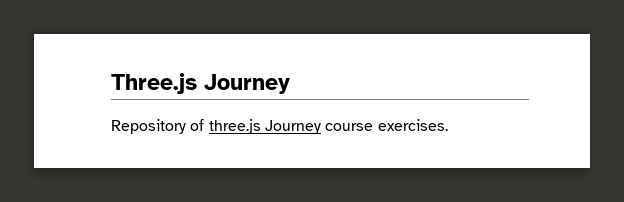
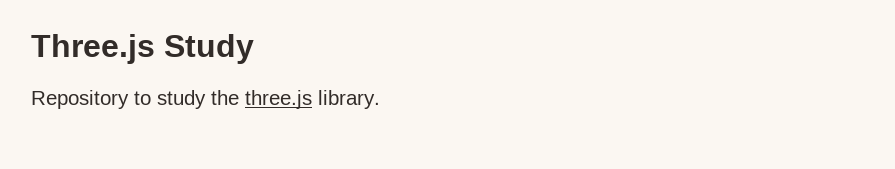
- Three.js Journey
+ Three.js Study
- Repository of three.js Journey course exercises.
+ Repository to study the three.js library.

